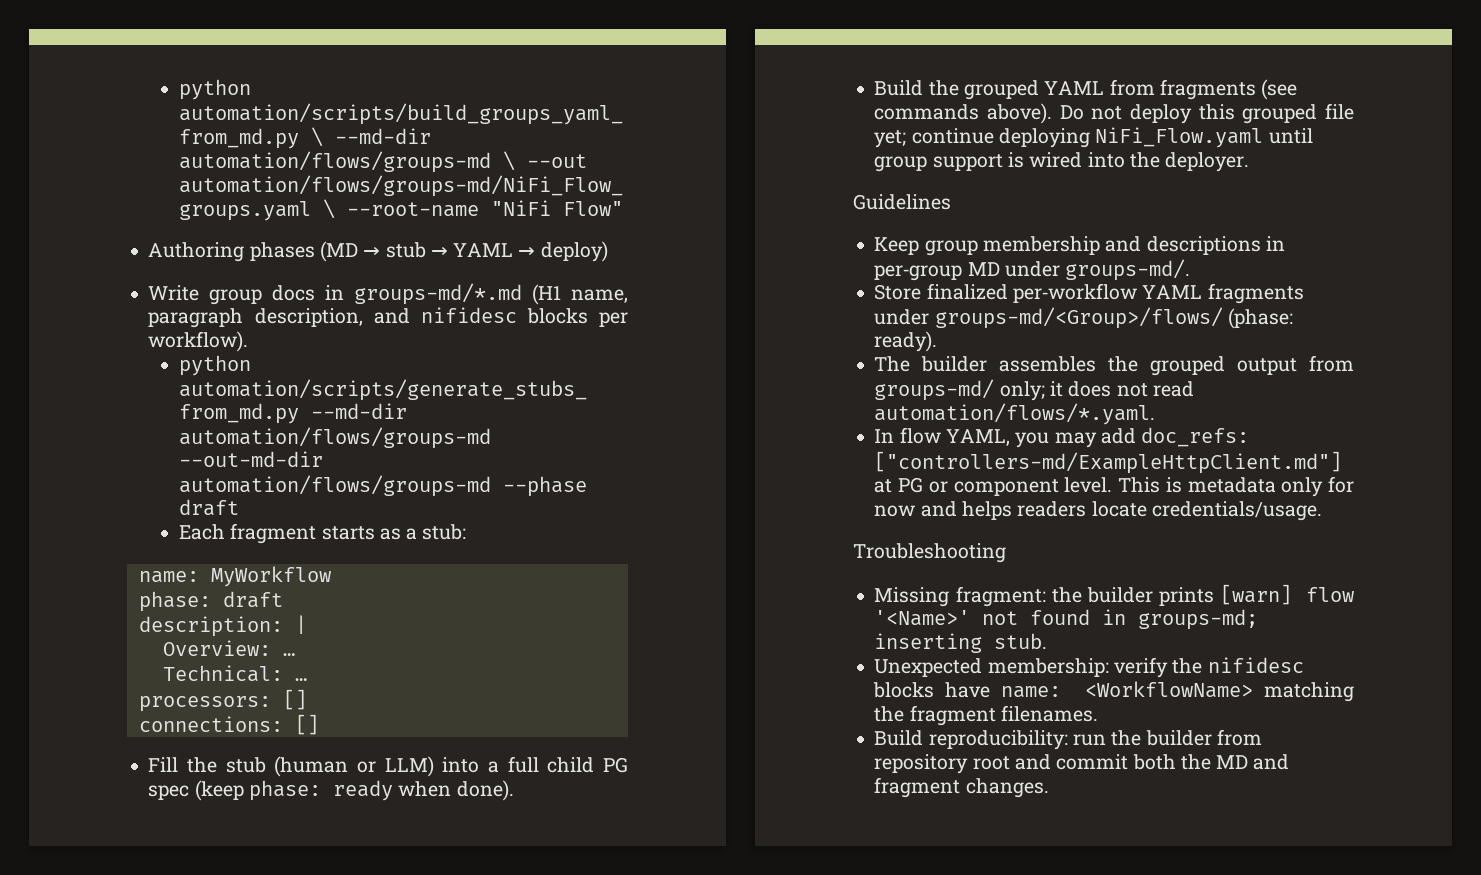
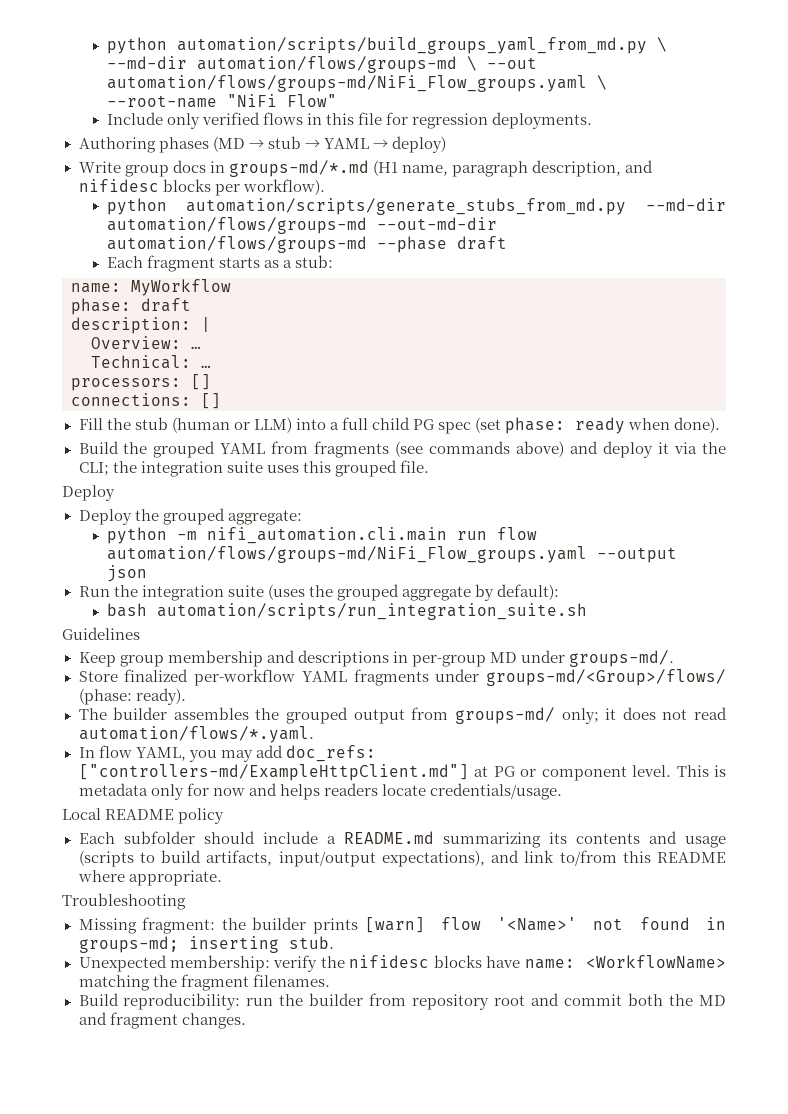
+ Include only verified flows in this file for regression deployments.
- Fill the stub (human or LLM) into a full child PG spec (keep phase: ready when done).
+ Fill the stub (human or LLM) into a full child PG spec (set phase: ready when done).
- Build the grouped YAML from fragments (see commands above). Do not deploy this grouped file yet; continue deploying NiFi_Flow.yaml until group support is wired into the deployer.
+ Build the grouped YAML from fragments (see commands above) and deploy it via the CLI; the integration suite uses this grouped file.
+ Deploy
+ Deploy the grouped aggregate:
+ python -m nifi_automation.cli.main run flow automation/flows/groups-md/NiFi_Flow_groups.yaml --output json
+ Run the integration suite (uses the grouped aggregate by default):
+ bash automation/scripts/run_integration_suite.sh
+ Local README policy
+ Each subfolder should include a README.md summarizing its contents and usage (scripts to build artifacts, input/output expectations), and link to/from this README where appropriate.

